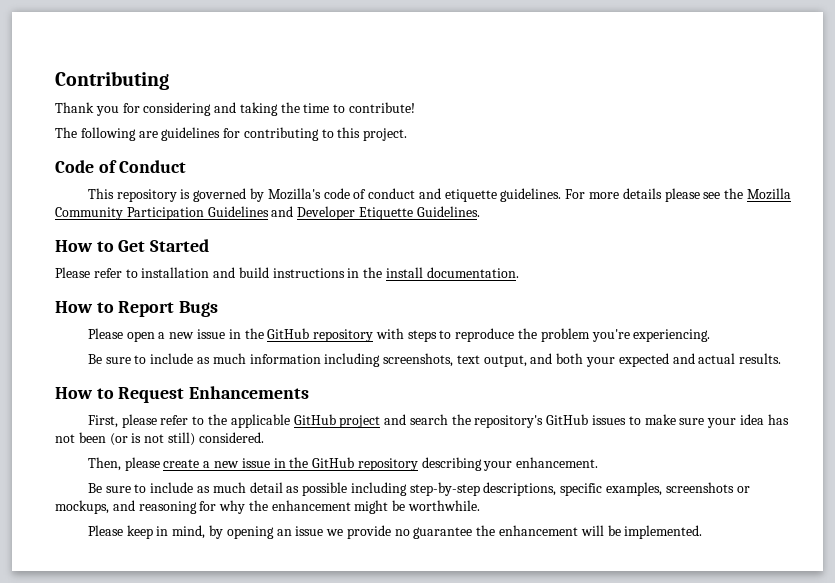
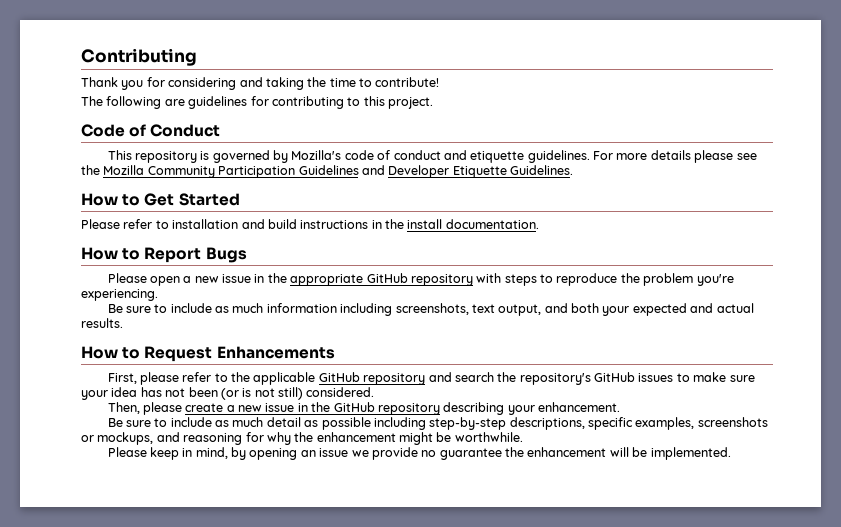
- Please open a new issue in the GitHub repository with steps to reproduce the problem you're experiencing.
+ Please open a new issue in the appropriate GitHub repository with steps to reproduce the problem you're experiencing.
- First, please refer to the applicable GitHub project and search the repository's GitHub issues to make sure your idea has not been (or is not still) considered.
+ First, please refer to the applicable GitHub repository and search the repository's GitHub issues to make sure your idea has not been (or is not still) considered.

